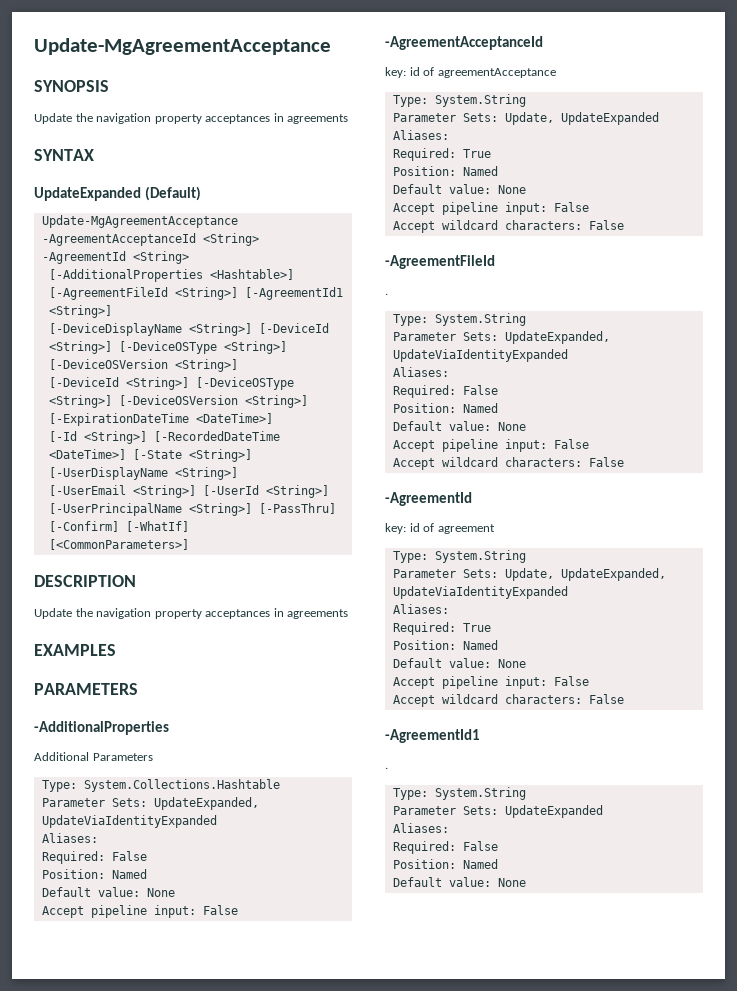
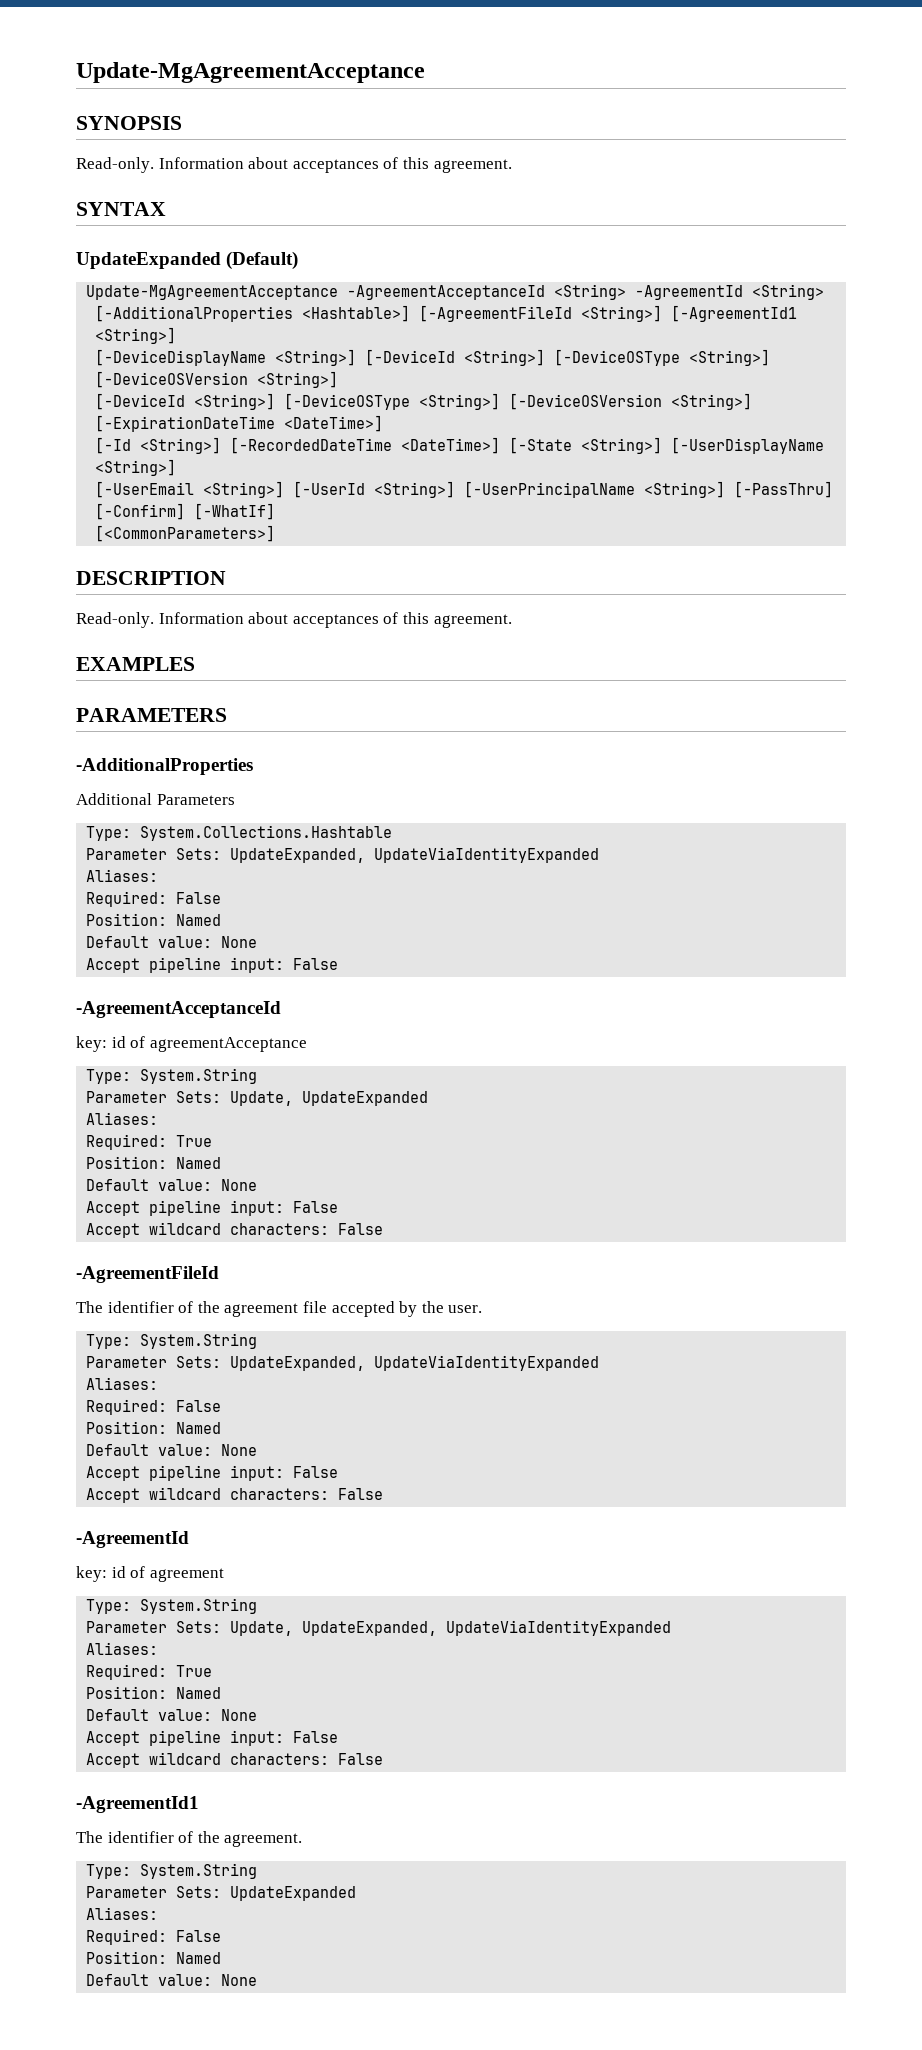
  SYNOPSIS
- Update the navigation property acceptances in agreements
+ Read-only. Information about acceptances of this agreement.
  DESCRIPTION
- Update the navigation property acceptances in agreements
+ Read-only. Information about acceptances of this agreement.
  -AgreementFileId
- .
+ The identifier of the agreement file accepted by the user.
  -AgreementId1
- .
+ The identifier of the agreement.

